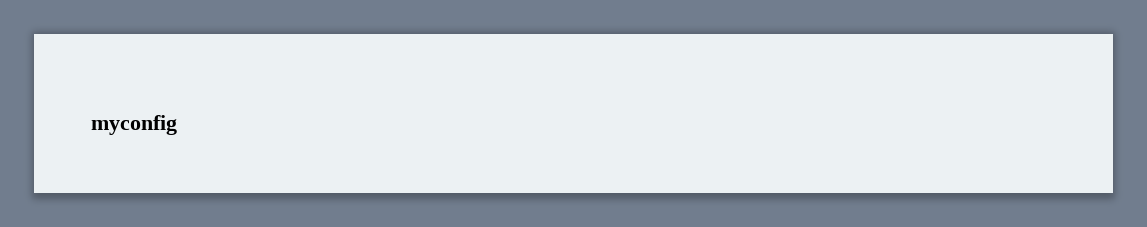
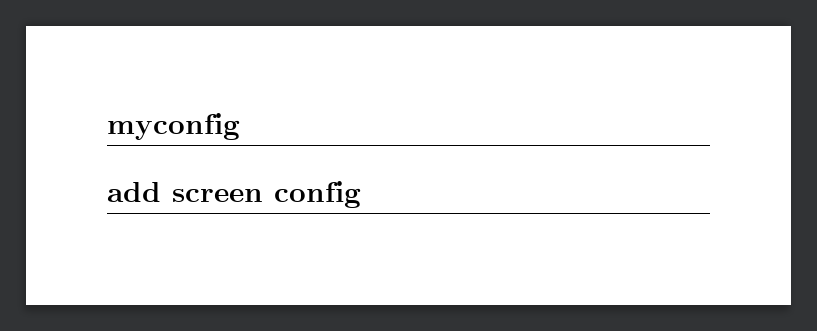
+ add screen config

